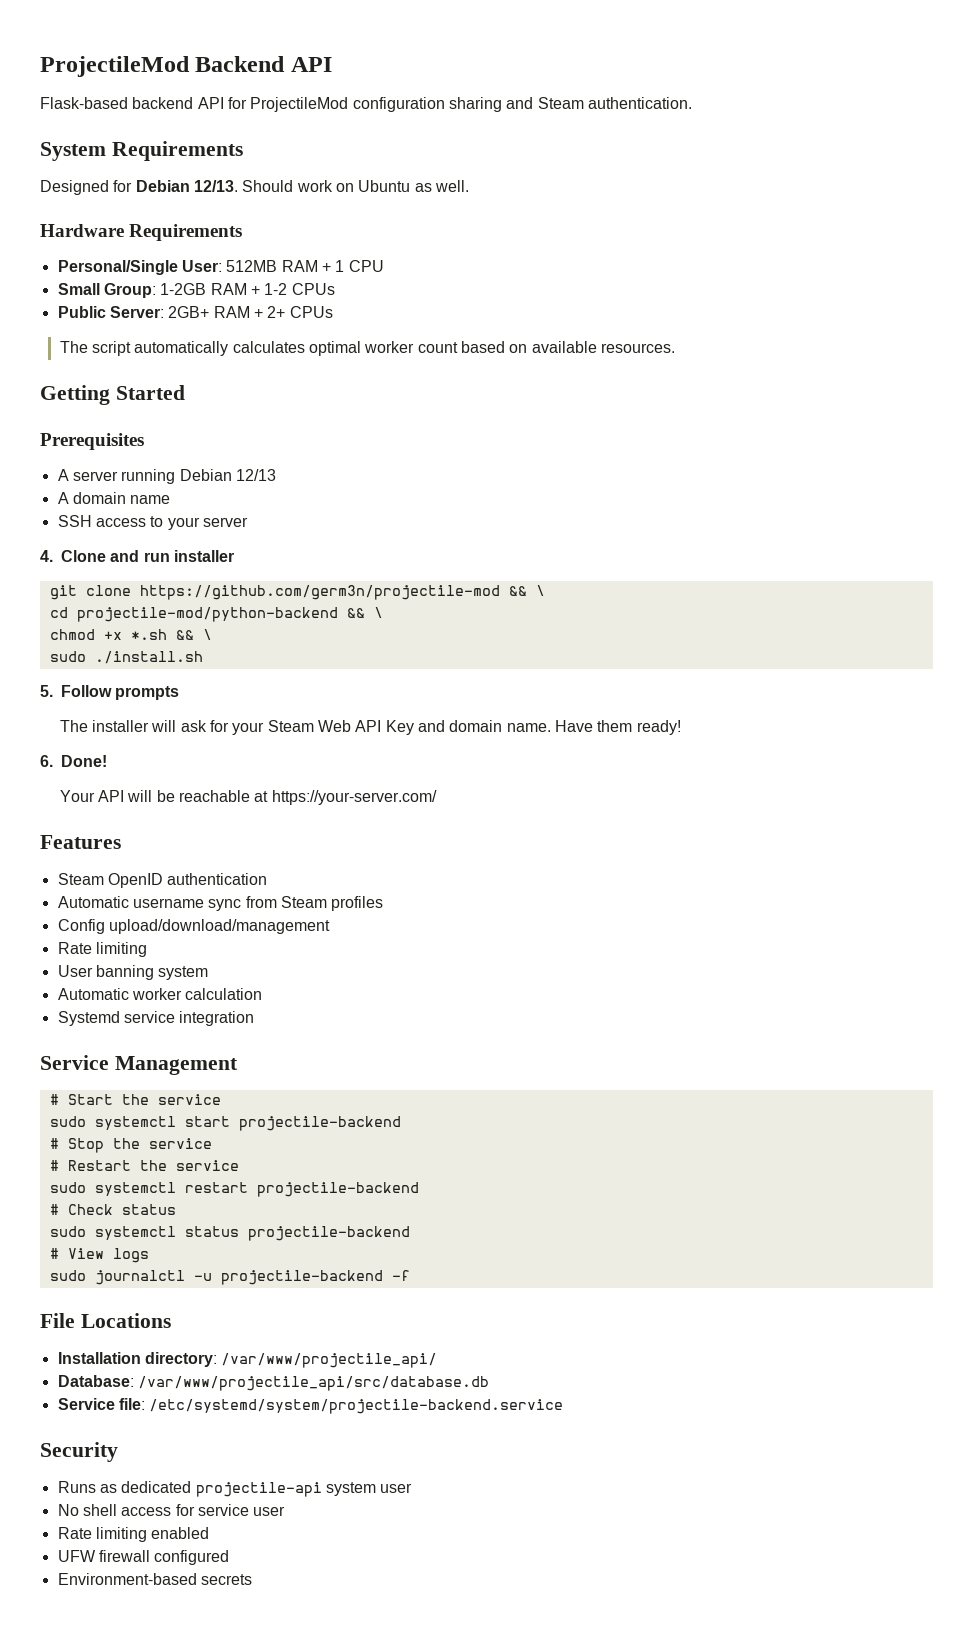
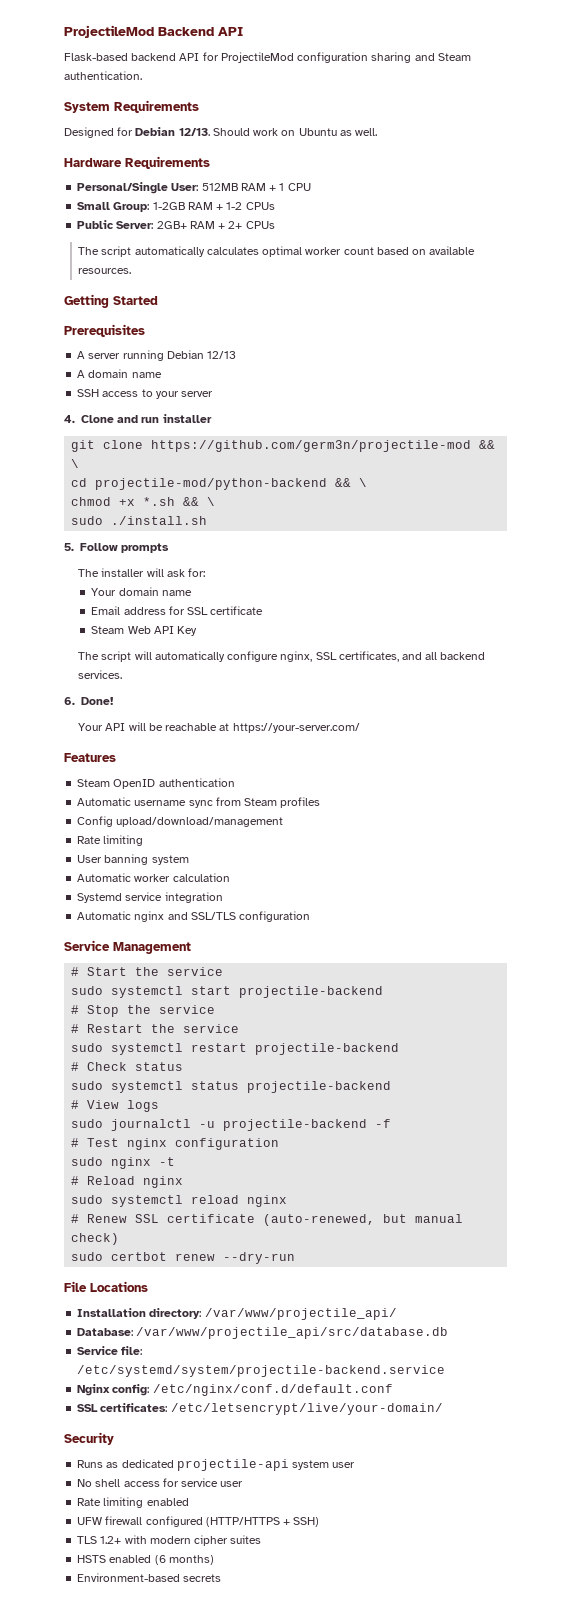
- The installer will ask for your Steam Web API Key and domain name. Have them ready!
+ The installer will ask for:
+ Your domain name
+ Email address for SSL certificate
+ Steam Web API Key
+ The script will automatically configure nginx, SSL certificates, and all backend services.
+ Automatic nginx and SSL/TLS configuration
+ # Test nginx configuration
+ sudo nginx -t
+ # Reload nginx
+ sudo systemctl reload nginx
+ # Renew SSL certificate (auto-renewed, but manual check)
+ sudo certbot renew --dry-run
+ Nginx config: /etc/nginx/conf.d/default.conf
+ SSL certificates: /etc/letsencrypt/live/your-domain/
- UFW firewall configured
+ UFW firewall configured (HTTP/HTTPS + SSH)
+ TLS 1.2+ with modern cipher suites
+ HSTS enabled (6 months)

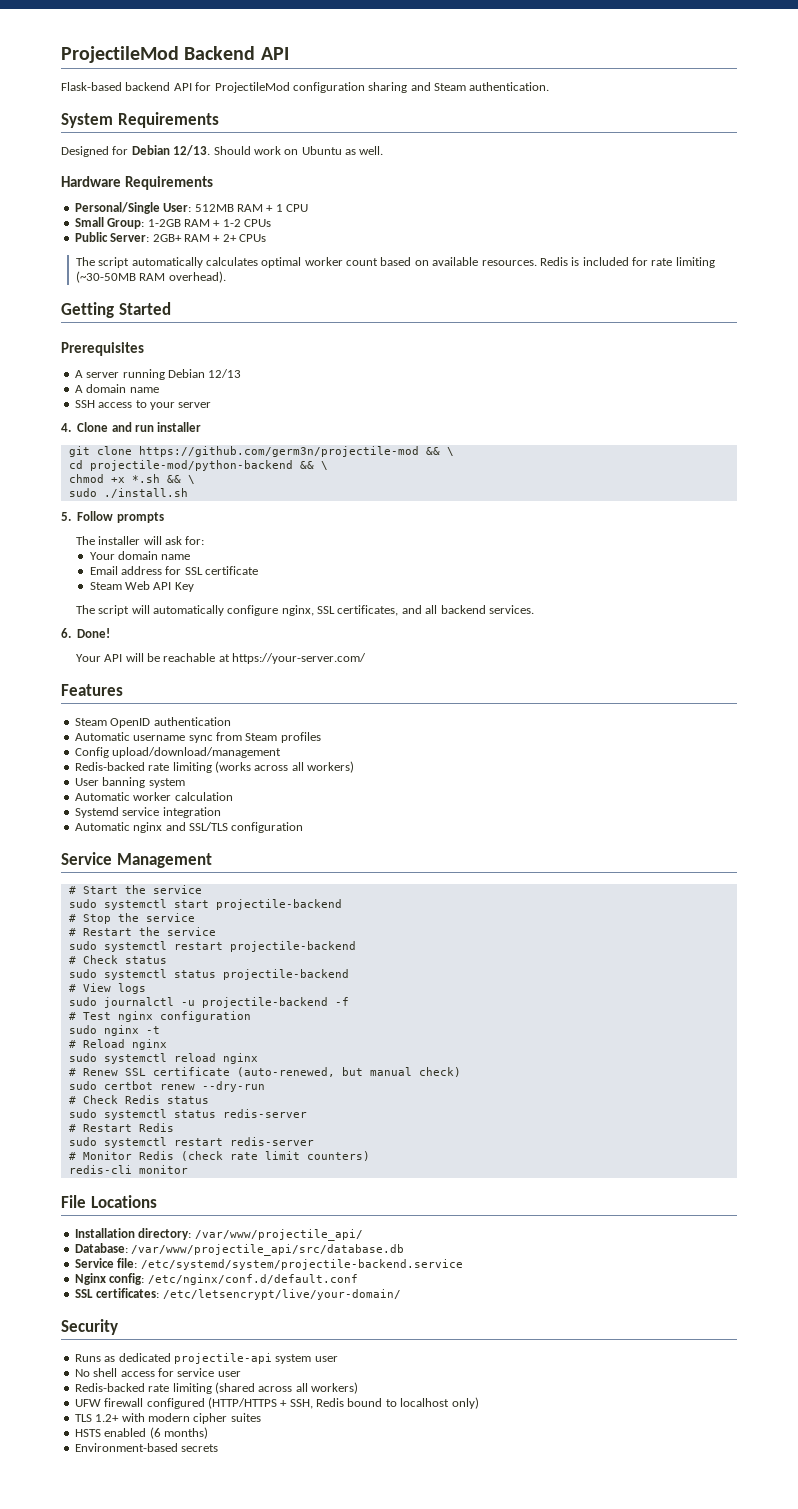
+ Redis is included for rate limiting (~30-50MB RAM overhead).
  Config upload/download/management
- Rate limiting
+ Redis-backed rate limiting (works across all workers)
+ # Check Redis status
+ sudo systemctl status redis-server
+ # Restart Redis
+ sudo systemctl restart redis-server
+ # Monitor Redis (check rate limit counters)
+ redis-cli monitor
- Rate limiting enabled
+ Redis-backed rate limiting (shared across all workers)
- UFW firewall configured (HTTP/HTTPS + SSH)
+ UFW firewall configured (HTTP/HTTPS + SSH, Redis bound to localhost only)

